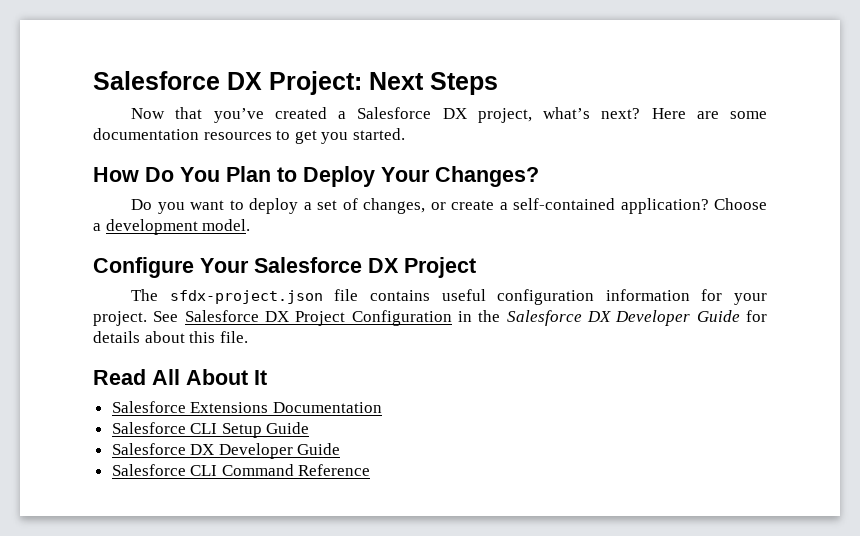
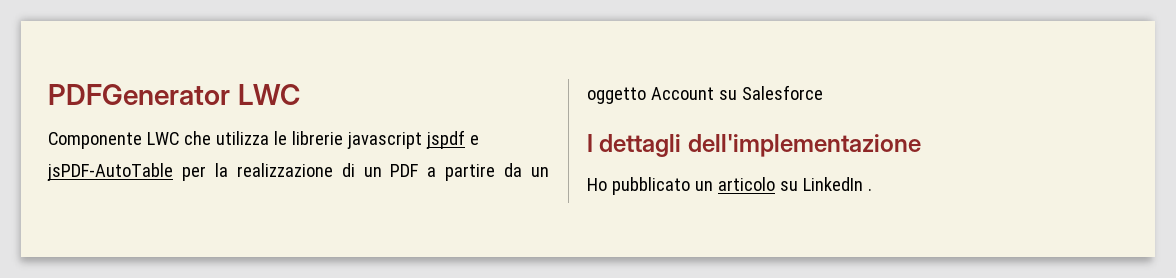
- Salesforce DX Project: Next Steps
- Now that you’ve created a Salesforce DX project, what’s next? Here are some documentation resources to get you started.
- How Do You Plan to Deploy Your Changes?
- Do you want to deploy a set of changes, or create a self-contained application? Choose a development model.
- Configure Your Salesforce DX Project
- The sfdx-project.json file contains useful configuration information for your project. See Salesforce DX Project Configuration in the Salesforce DX Developer Guide for details about this file.
- Read All About It
- Salesforce Extensions Documentation
- Salesforce CLI Setup Guide
- Salesforce DX Developer Guide
- Salesforce CLI Command Reference
+ PDFGenerator LWC
+ Componente LWC che utilizza le librerie javascript jspdf e jsPDF-AutoTable per la realizzazione di un PDF a partire da un oggetto Account su Salesforce
+ I dettagli dell'implementazione
+ Ho pubblicato un articolo su LinkedIn .

